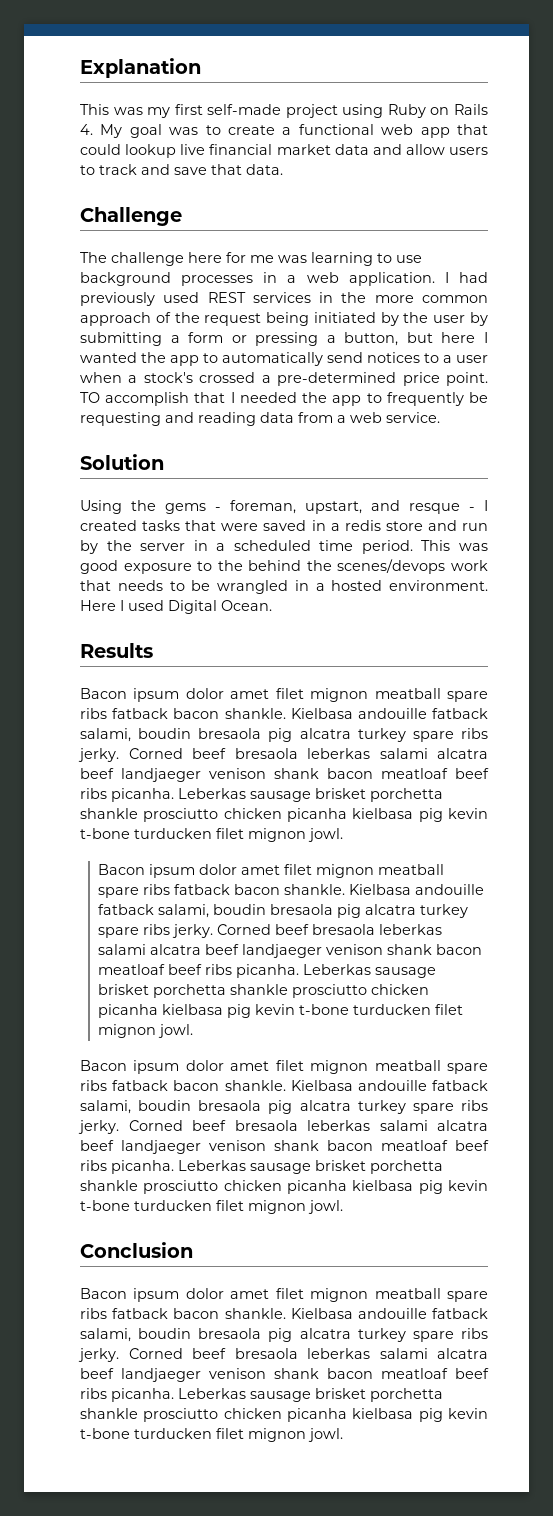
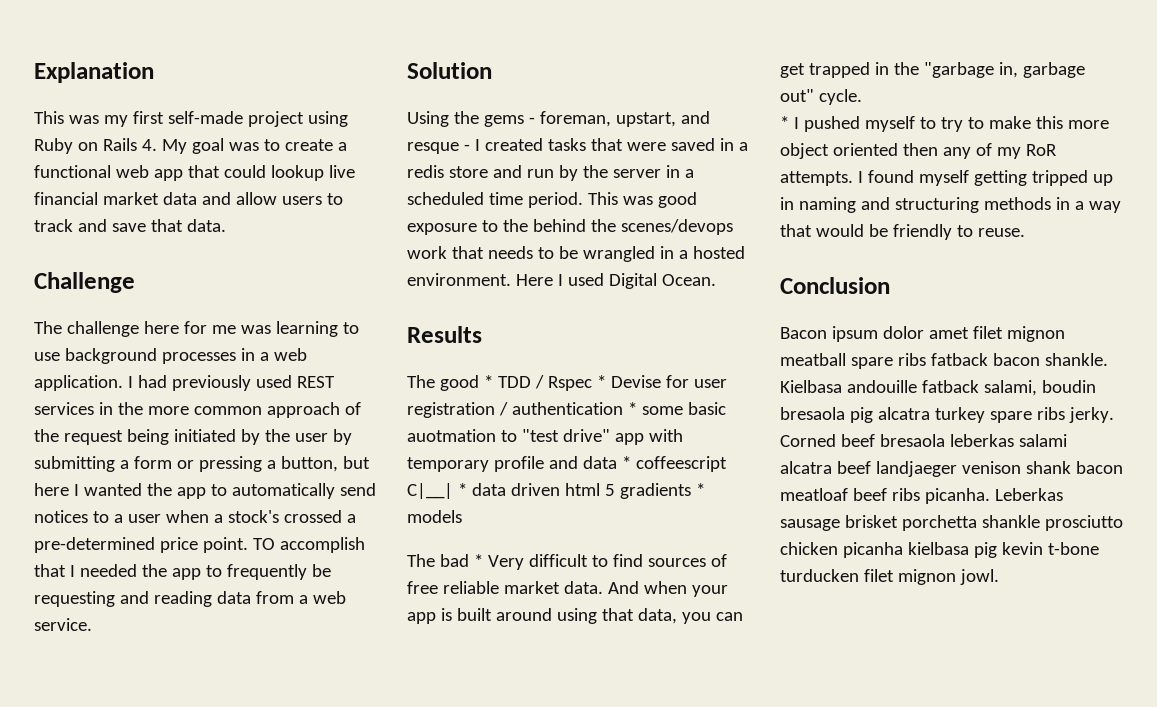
  Results
- Bacon ipsum dolor amet filet mignon meatball spare ribs fatback bacon shankle. Kielbasa andouille fatback salami, boudin bresaola pig alcatra turkey spare ribs jerky. Corned beef bresaola leberkas salami alcatra beef landjaeger venison shank bacon meatloaf beef ribs picanha. Leberkas sausage brisket porchetta shankle prosciutto chicken picanha kielbasa pig kevin t-bone turducken filet mignon jowl.
- Bacon ipsum dolor amet filet mignon meatball spare ribs fatback bacon shankle. Kielbasa andouille fatback salami, boudin bresaola pig alcatra turkey spare ribs jerky. Corned beef bresaola leberkas salami alcatra beef landjaeger venison shank bacon meatloaf beef ribs picanha. Leberkas sausage brisket porchetta shankle prosciutto chicken picanha kielbasa pig kevin t-bone turducken filet mignon jowl.
- Bacon ipsum dolor amet filet mignon meatball spare ribs fatback bacon shankle. Kielbasa andouille fatback salami, boudin bresaola pig alcatra turkey spare ribs jerky. Corned beef bresaola leberkas salami alcatra beef landjaeger venison shank bacon meatloaf beef ribs picanha. Leberkas sausage brisket porchetta shankle prosciutto chicken picanha kielbasa pig kevin t-bone turducken filet mignon jowl.
+ The good * TDD / Rspec * Devise for user registration / authentication * some basic auotmation to "test drive" app with temporary profile and data * coffeescript C|__| * data driven html 5 gradients * models
+ The bad * Very difficult to find sources of free reliable market data. And when your app is built around using that data, you can get trapped in the "garbage in, garbage out" cycle.
+ * I pushed myself to try to make this more object oriented then any of my RoR attempts. I found myself getting tripped up in naming and structuring methods in a way that would be friendly to reuse.

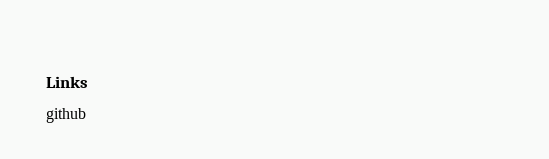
- Explanation
- This was my first self-made project using Ruby on Rails 4. My goal was to create a functional web app that could lookup live financial market data and allow users to track and save that data.
- Challenge
- The challenge here for me was learning to use background processes in a web application. I had previously used REST services in the more common approach of the request being initiated by the user by submitting a form or pressing a button, but here I wanted the app to automatically send notices to a user when a stock's crossed a pre-determined price point. TO accomplish that I needed the app to frequently be requesting and reading data from a web service.
- Solution
- Using the gems - foreman, upstart, and resque - I created tasks that were saved in a redis store and run by the server in a scheduled time period. This was good exposure to the behind the scenes/devops work that needs to be wrangled in a hosted environment. Here I used Digital Ocean.
- Results
- The good * TDD / Rspec * Devise for user registration / authentication * some basic auotmation to "test drive" app with temporary profile and data * coffeescript C|__| * data driven html 5 gradients * models
- The bad * Very difficult to find sources of free reliable market data. And when your app is built around using that data, you can get trapped in the "garbage in, garbage out" cycle.
- * I pushed myself to try to make this more object oriented then any of my RoR attempts. I found myself getting tripped up in naming and structuring methods in a way that would be friendly to reuse.
- Conclusion
- Bacon ipsum dolor amet filet mignon meatball spare ribs fatback bacon shankle. Kielbasa andouille fatback salami, boudin bresaola pig alcatra turkey spare ribs jerky. Corned beef bresaola leberkas salami alcatra beef landjaeger venison shank bacon meatloaf beef ribs picanha. Leberkas sausage brisket porchetta shankle prosciutto chicken picanha kielbasa pig kevin t-bone turducken filet mignon jowl.
+ Links
+ github

